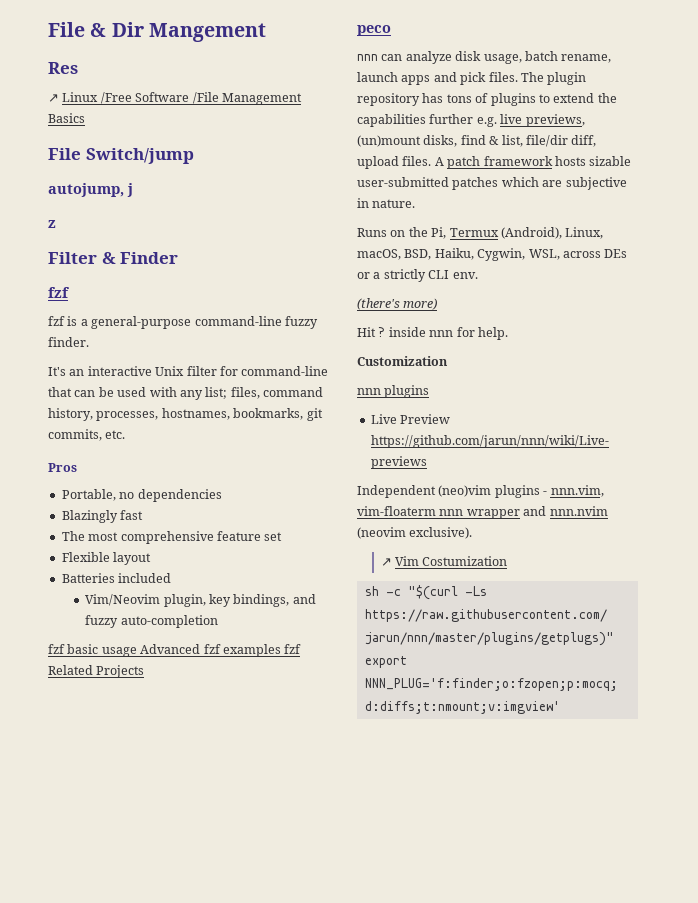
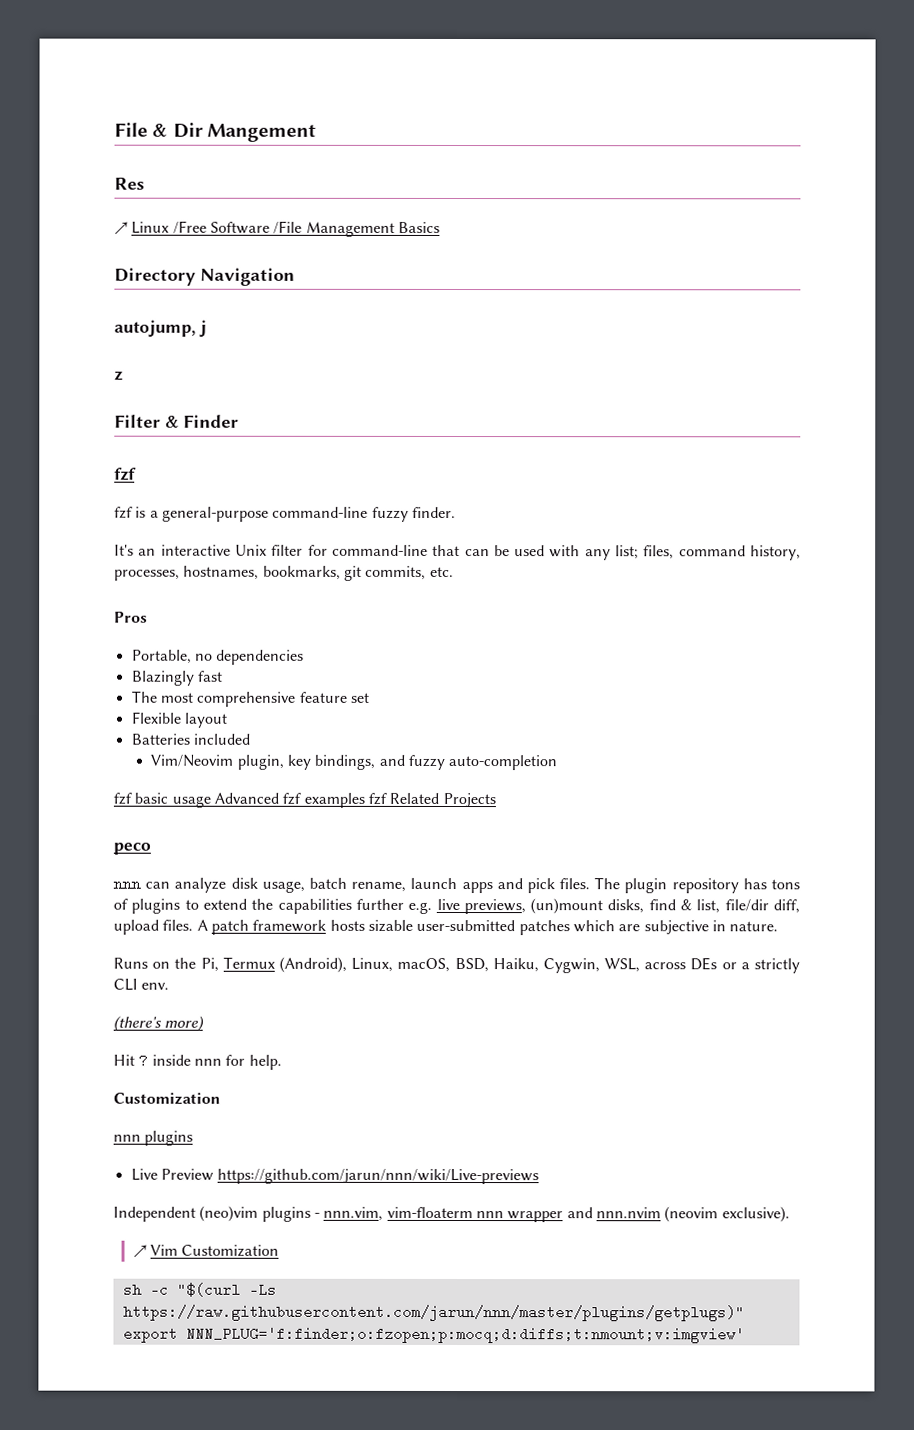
- File Switch/jump
+ Directory Navigation
- ↗ Vim Costumization
+ ↗ Vim Customization

